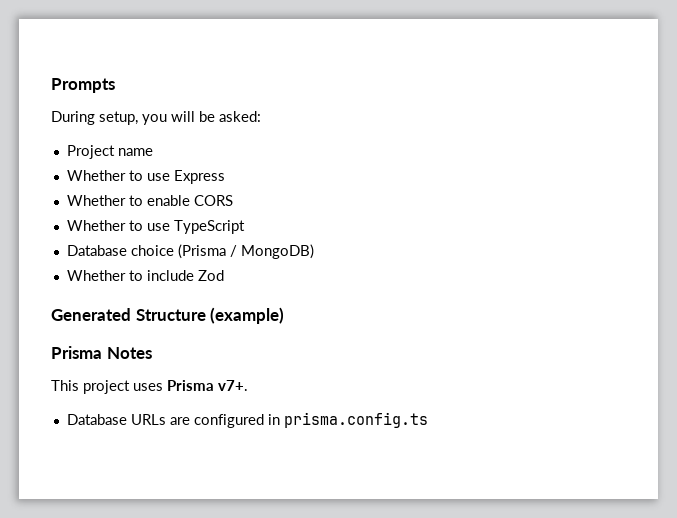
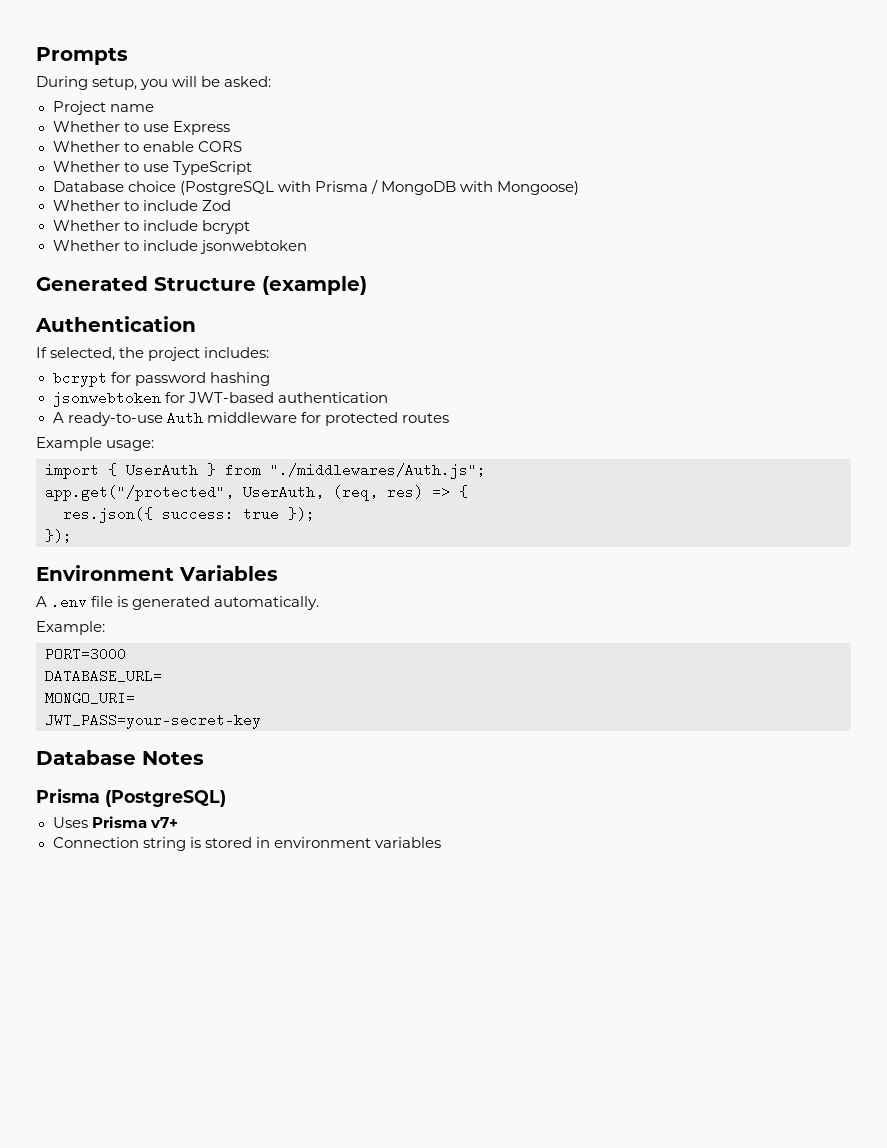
- Database choice (Prisma / MongoDB)
+ Database choice (PostgreSQL with Prisma / MongoDB with Mongoose)
  Whether to include Zod
+ Whether to include bcrypt
+ Whether to include jsonwebtoken
  Generated Structure (example)
- Prisma Notes
- This project uses Prisma v7+.
- Database URLs are configured in prisma.config.ts
+ Authentication
+ If selected, the project includes:
+ bcrypt for password hashing
+ jsonwebtoken for JWT-based authentication
+ A ready-to-use Auth middleware for protected routes
+ Example usage:
+ import { UserAuth } from "./middlewares/Auth.js";
+ app.get("/protected", UserAuth, (req, res) => {
+ res.json({ success: true });
+ });
+ Environment Variables
+ A .env file is generated automatically.
+ Example:
+ PORT=3000
+ DATABASE_URL=
+ MONGO_URI=
+ JWT_PASS=your-secret-key
+ Database Notes
+ Prisma (PostgreSQL)
+ Uses Prisma v7+
+ Connection string is stored in environment variables

